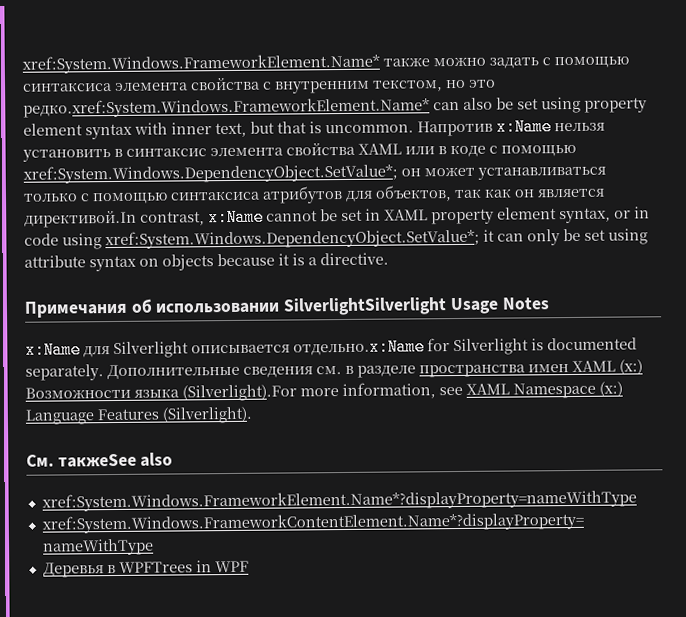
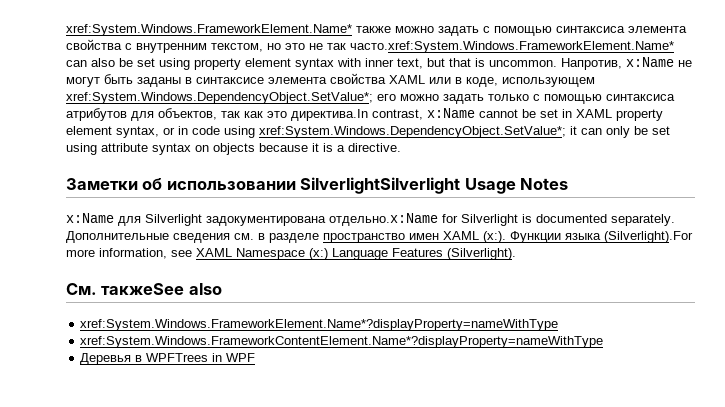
- xref:System.Windows.FrameworkElement.Name* также можно задать с помощью синтаксиса элемента свойства с внутренним текстом, но это редко.xref:System.Windows.FrameworkElement.Name* can also be set using property element syntax with inner text, but that is uncommon.
+ xref:System.Windows.FrameworkElement.Name* также можно задать с помощью синтаксиса элемента свойства с внутренним текстом, но это не так часто.xref:System.Windows.FrameworkElement.Name* can also be set using property element syntax with inner text, but that is uncommon.
- Напротив x:Name нельзя установить в синтаксис элемента свойства XAML или в коде с помощью xref:System.Windows.DependencyObject.SetValue*; он может устанавливаться только с помощью синтаксиса атрибутов для объектов, так как он является директивой.In contrast, x:Name cannot be set in XAML property element syntax, or in code using xref:System.Windows.DependencyObject.SetValue*; it can only be set using attribute syntax on objects because it is a directive.
+ Напротив, x:Name не могут быть заданы в синтаксисе элемента свойства XAML или в коде, использующем xref:System.Windows.DependencyObject.SetValue*; его можно задать только с помощью синтаксиса атрибутов для объектов, так как это директива.In contrast, x:Name cannot be set in XAML property element syntax, or in code using xref:System.Windows.DependencyObject.SetValue*; it can only be set using attribute syntax on objects because it is a directive.
- Примечания об использовании SilverlightSilverlight Usage Notes
+ Заметки об использовании SilverlightSilverlight Usage Notes
- x:Name для Silverlight описывается отдельно.x:Name for Silverlight is documented separately.
+ x:Name для Silverlight задокументирована отдельно.x:Name for Silverlight is documented separately.
- Дополнительные сведения см. в разделе пространства имен XAML (x:) Возможности языка (Silverlight).For more information, see XAML Namespace (x:) Language Features (Silverlight).
+ Дополнительные сведения см. в разделе пространство имен XAML (x:). Функции языка (Silverlight).For more information, see XAML Namespace (x:) Language Features (Silverlight).

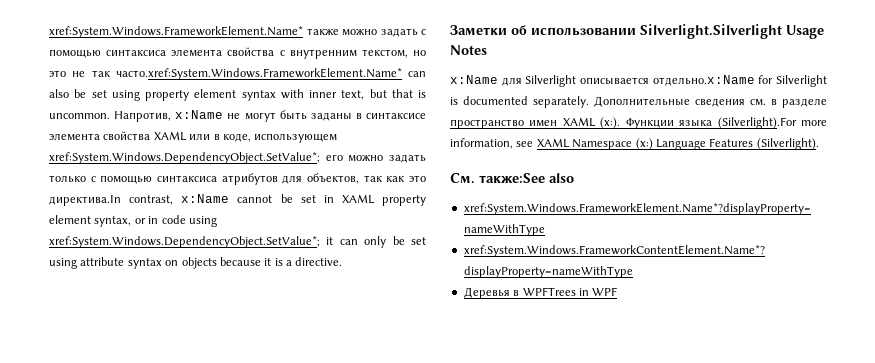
- Заметки об использовании SilverlightSilverlight Usage Notes
+ Заметки об использовании Silverlight.Silverlight Usage Notes
- x:Name для Silverlight задокументирована отдельно.x:Name for Silverlight is documented separately.
+ x:Name для Silverlight описывается отдельно.x:Name for Silverlight is documented separately.
- См. такжеSee also
+ См. также:See also

